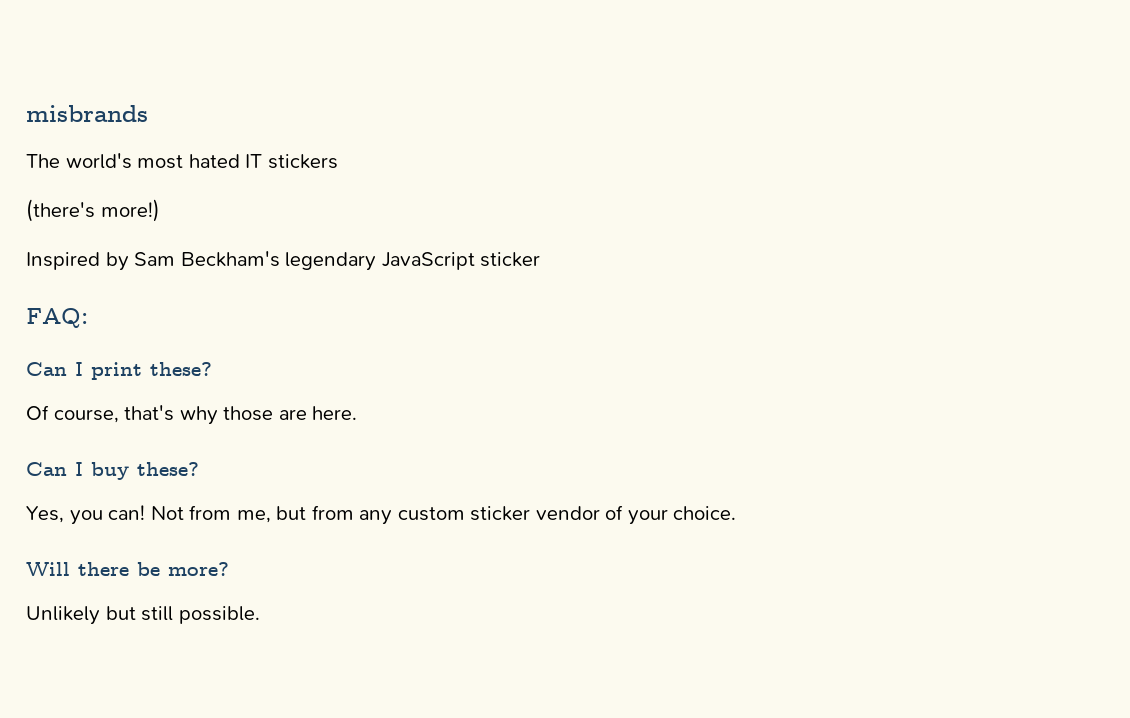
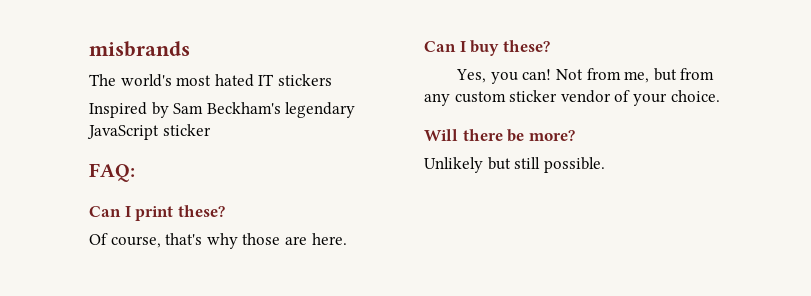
- (there's more!)

